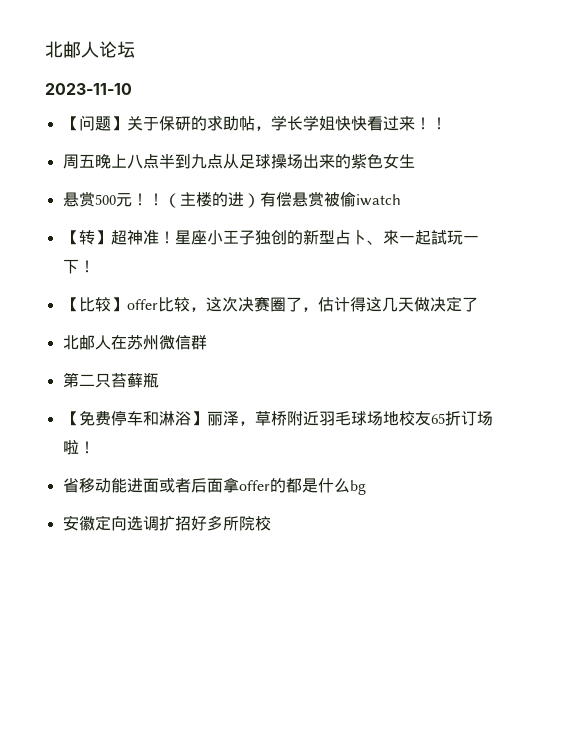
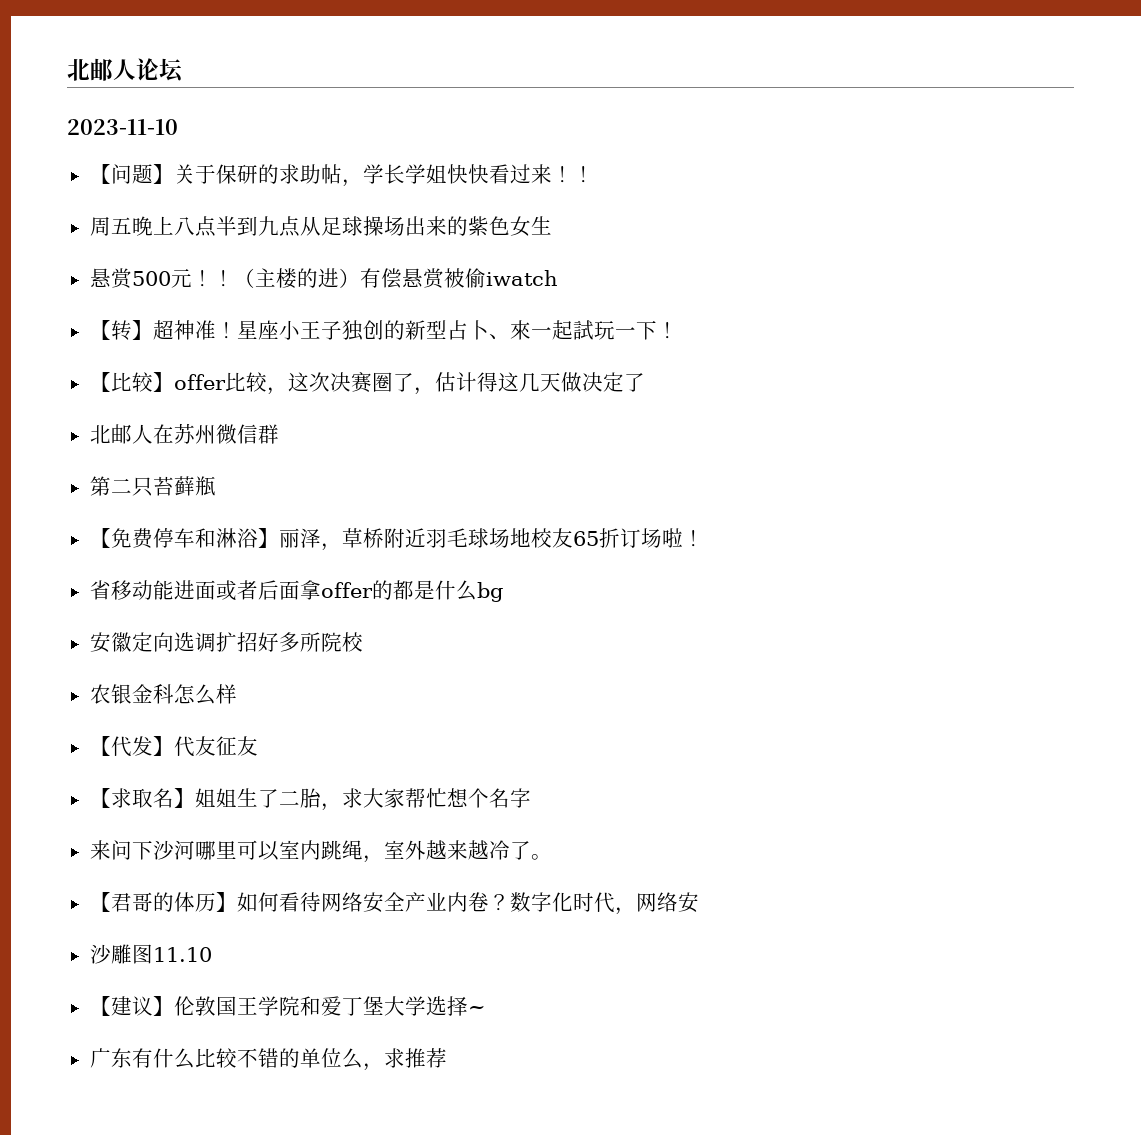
+ 农银金科怎么样
+ 【代发】代友征友
+ 【求取名】姐姐生了二胎，求大家帮忙想个名字
+ 来问下沙河哪里可以室内跳绳，室外越来越冷了。
+ 【君哥的体历】如何看待网络安全产业内卷？数字化时代，网络安
+ 沙雕图11.10
+ 【建议】伦敦国王学院和爱丁堡大学选择~
+ 广东有什么比较不错的单位么，求推荐

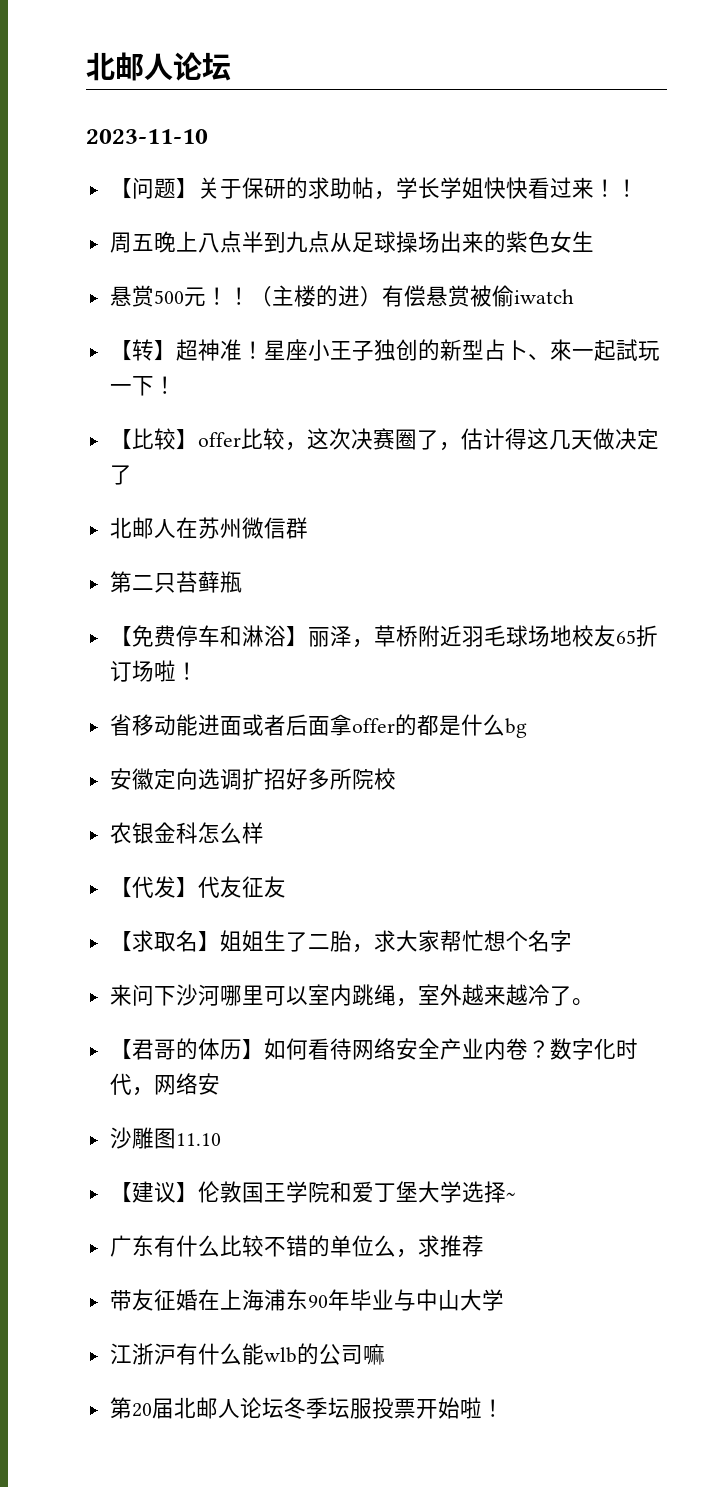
+ 带友征婚在上海浦东90年毕业与中山大学
+ 江浙沪有什么能wlb的公司嘛
+ 第20届北邮人论坛冬季坛服投票开始啦！

